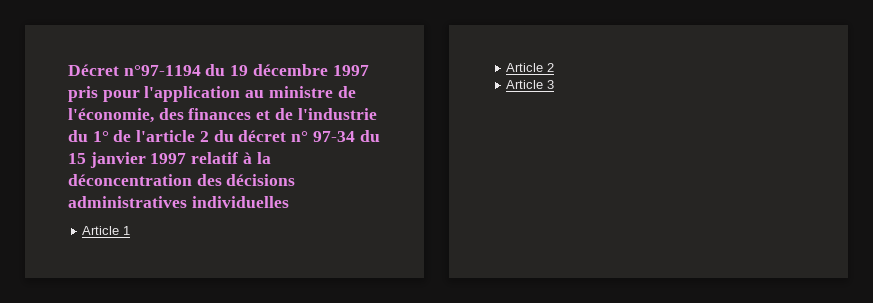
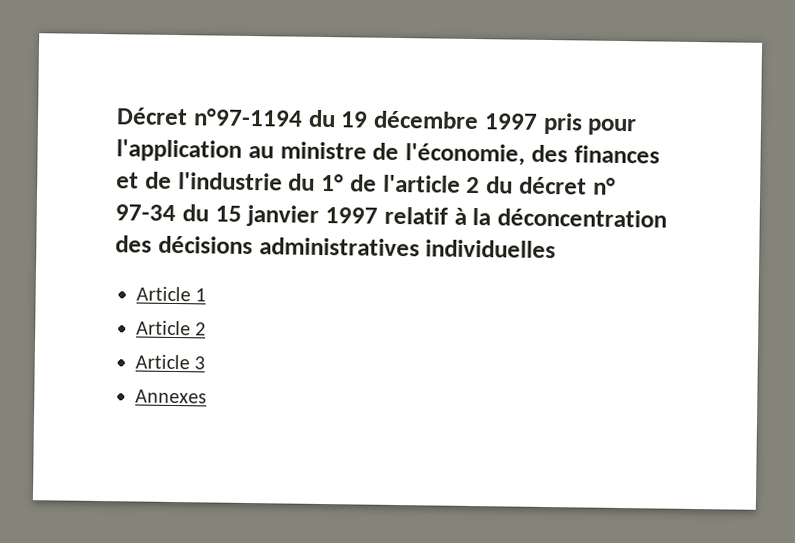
+ Annexes

